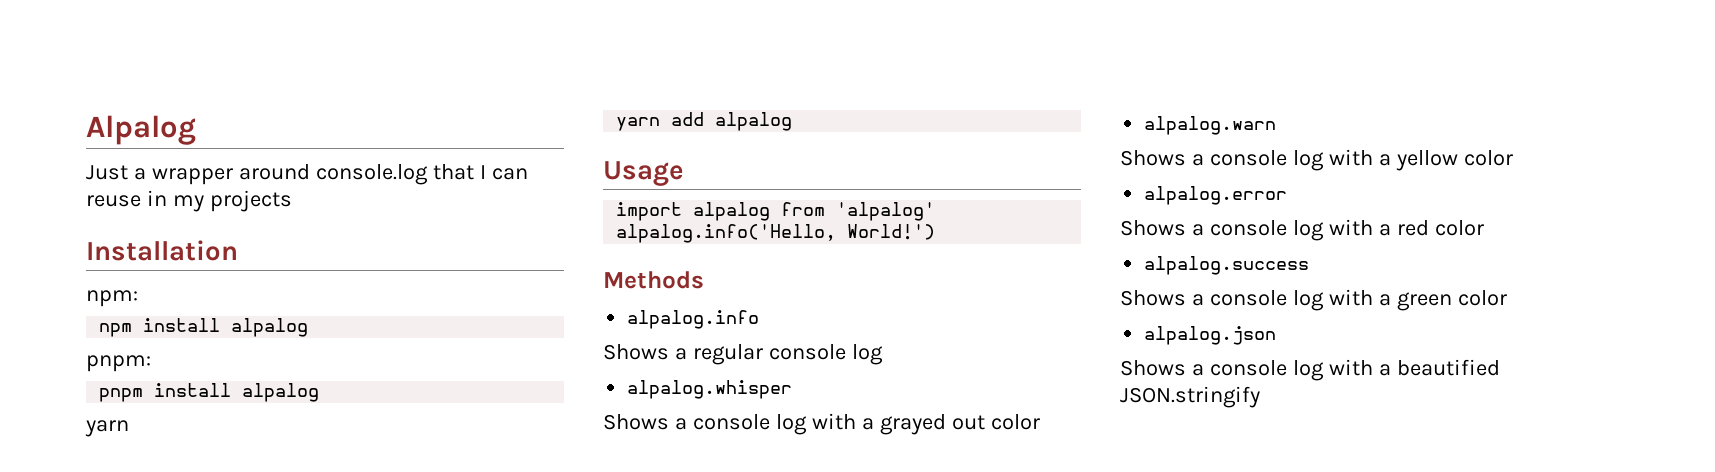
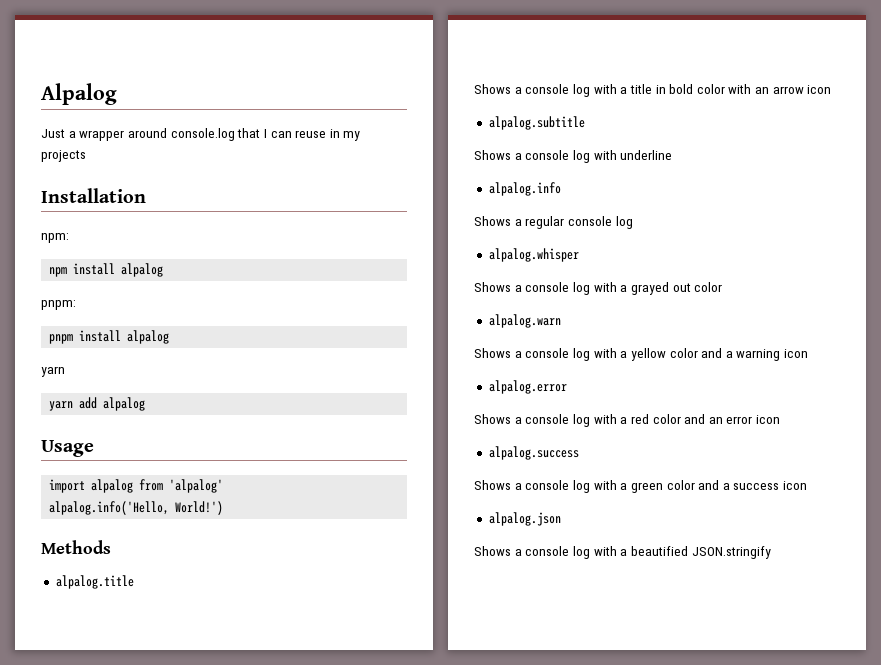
+ alpalog.title
+ Shows a console log with a title in bold color with an arrow icon
+ alpalog.subtitle
+ Shows a console log with underline
- Shows a console log with a yellow color
+ Shows a console log with a yellow color and a warning icon
- Shows a console log with a red color
+ Shows a console log with a red color and an error icon
- Shows a console log with a green color
+ Shows a console log with a green color and a success icon

